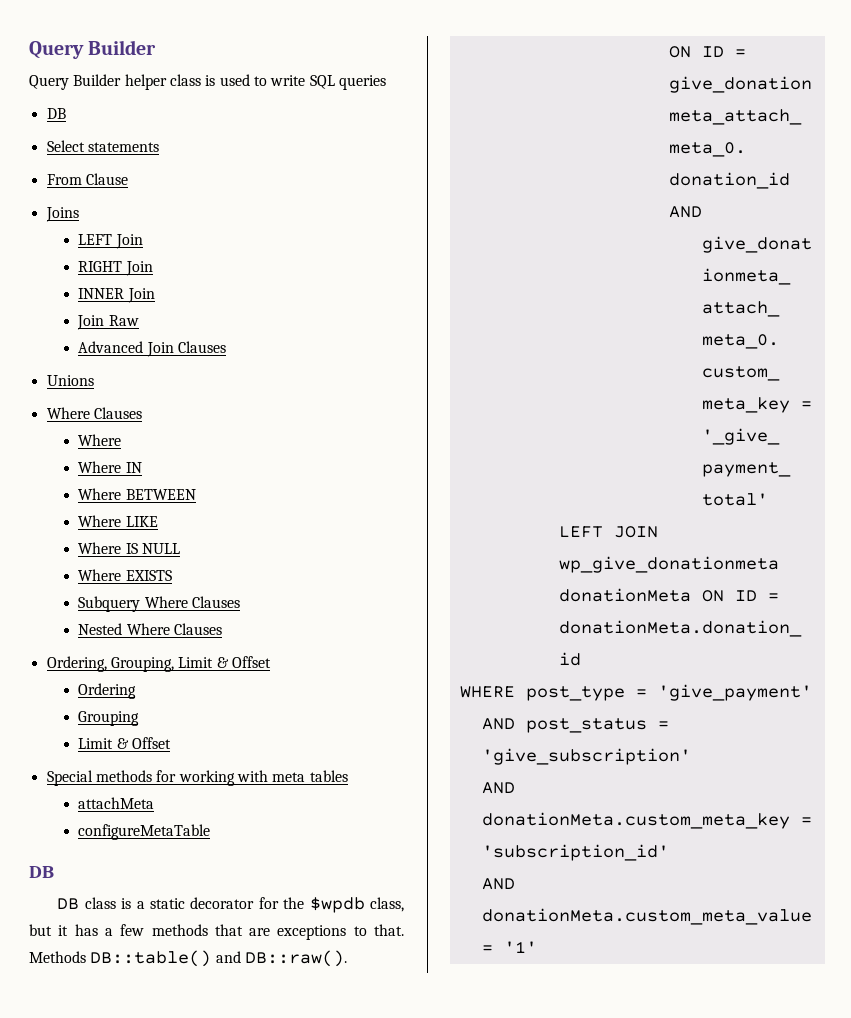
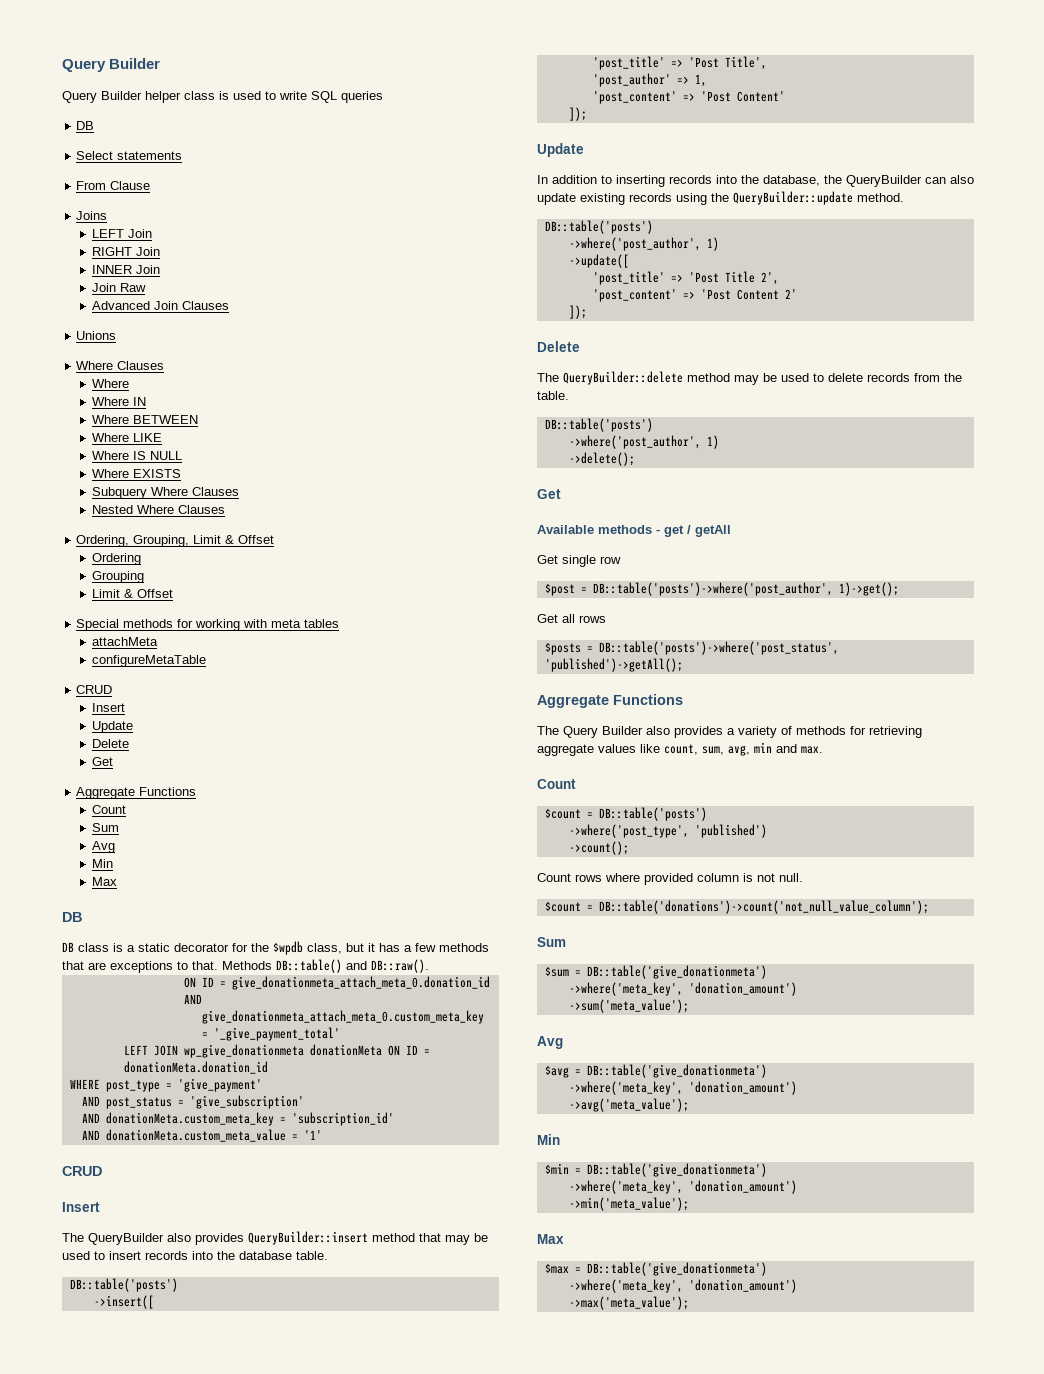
  configureMetaTable
+ CRUD
+ Insert
+ Update
+ Delete
+ Get
+ Aggregate Functions
+ Count
+ Sum
+ Avg
+ Min
+ Max
  AND donationMeta.custom_meta_value = '1'
+ CRUD
+ Insert
+ The QueryBuilder also provides QueryBuilder::insert method that may be used to insert records into the database table.
+ DB::table('posts')
+ ->insert([
+ 'post_title' => 'Post Title',
+ 'post_author' => 1,
+ 'post_content' => 'Post Content'
+ ]);
+ Update
+ In addition to inserting records into the database, the QueryBuilder can also update existing records using the QueryBuilder::update method.
+ DB::table('posts')
+ ->where('post_author', 1)
+ ->update([
+ 'post_title' => 'Post Title 2',
+ 'post_content' => 'Post Content 2'
+ ]);
+ Delete
+ The QueryBuilder::delete method may be used to delete records from the table.
+ DB::table('posts')
+ ->where('post_author', 1)
+ ->delete();
+ Get
+ Available methods - get / getAll
+ Get single row
+ $post = DB::table('posts')->where('post_author', 1)->get();
+ Get all rows
+ $posts = DB::table('posts')->where('post_status', 'published')->getAll();
+ Aggregate Functions
+ The Query Builder also provides a variety of methods for retrieving aggregate values like count, sum, avg, min and max.
+ Count
+ $count = DB::table('posts')
+ ->where('post_type', 'published')
+ ->count();
+ Count rows where provided column is not null.
+ $count = DB::table('donations')->count('not_null_value_column');
+ Sum
+ $sum = DB::table('give_donationmeta')
+ ->where('meta_key', 'donation_amount')
+ ->sum('meta_value');
+ Avg
+ $avg = DB::table('give_donationmeta')
+ ->where('meta_key', 'donation_amount')
+ ->avg('meta_value');
+ Min
+ $min = DB::table('give_donationmeta')
+ ->where('meta_key', 'donation_amount')
+ ->min('meta_value');
+ Max
+ $max = DB::table('give_donationmeta')
+ ->where('meta_key', 'donation_amount')
+ ->max('meta_value');

